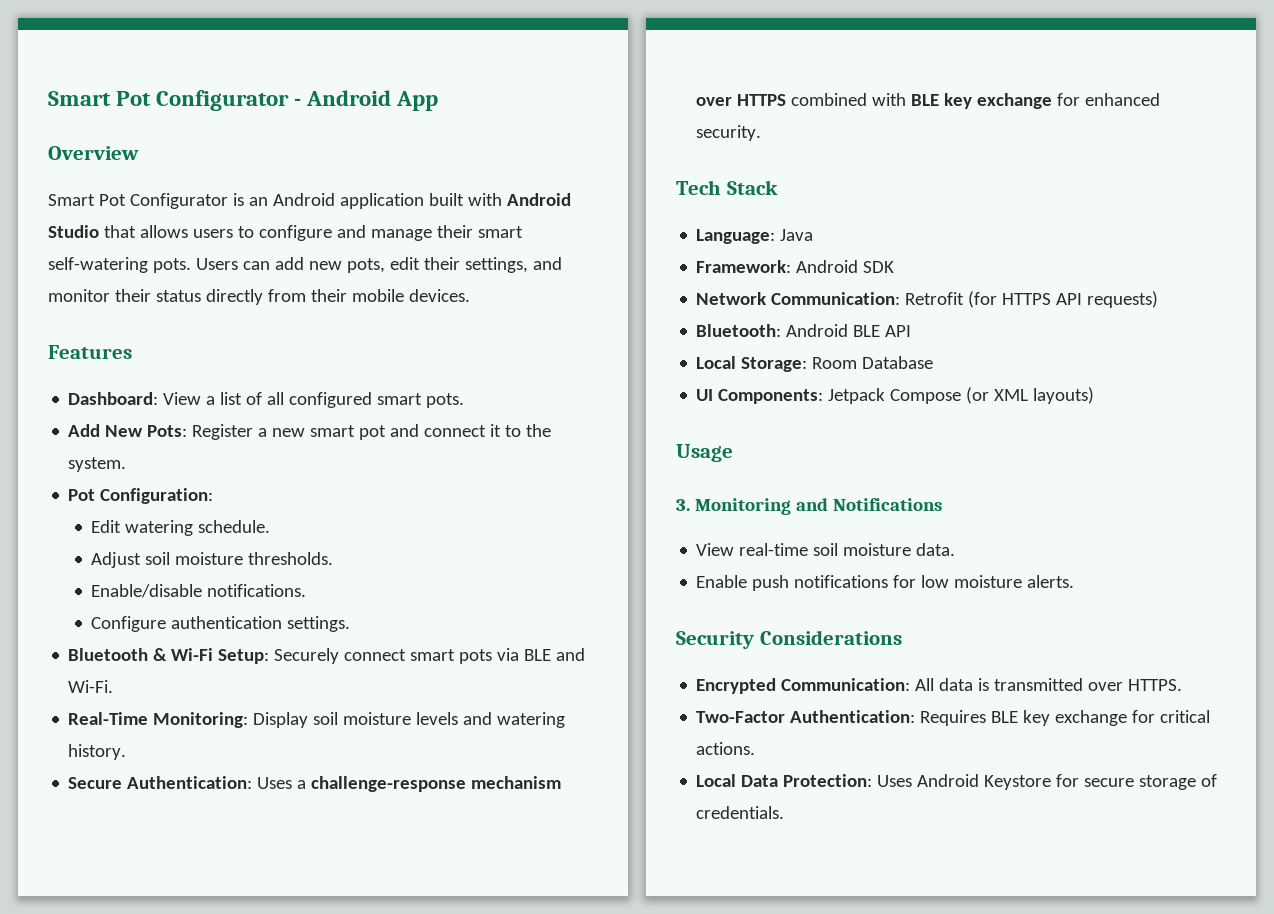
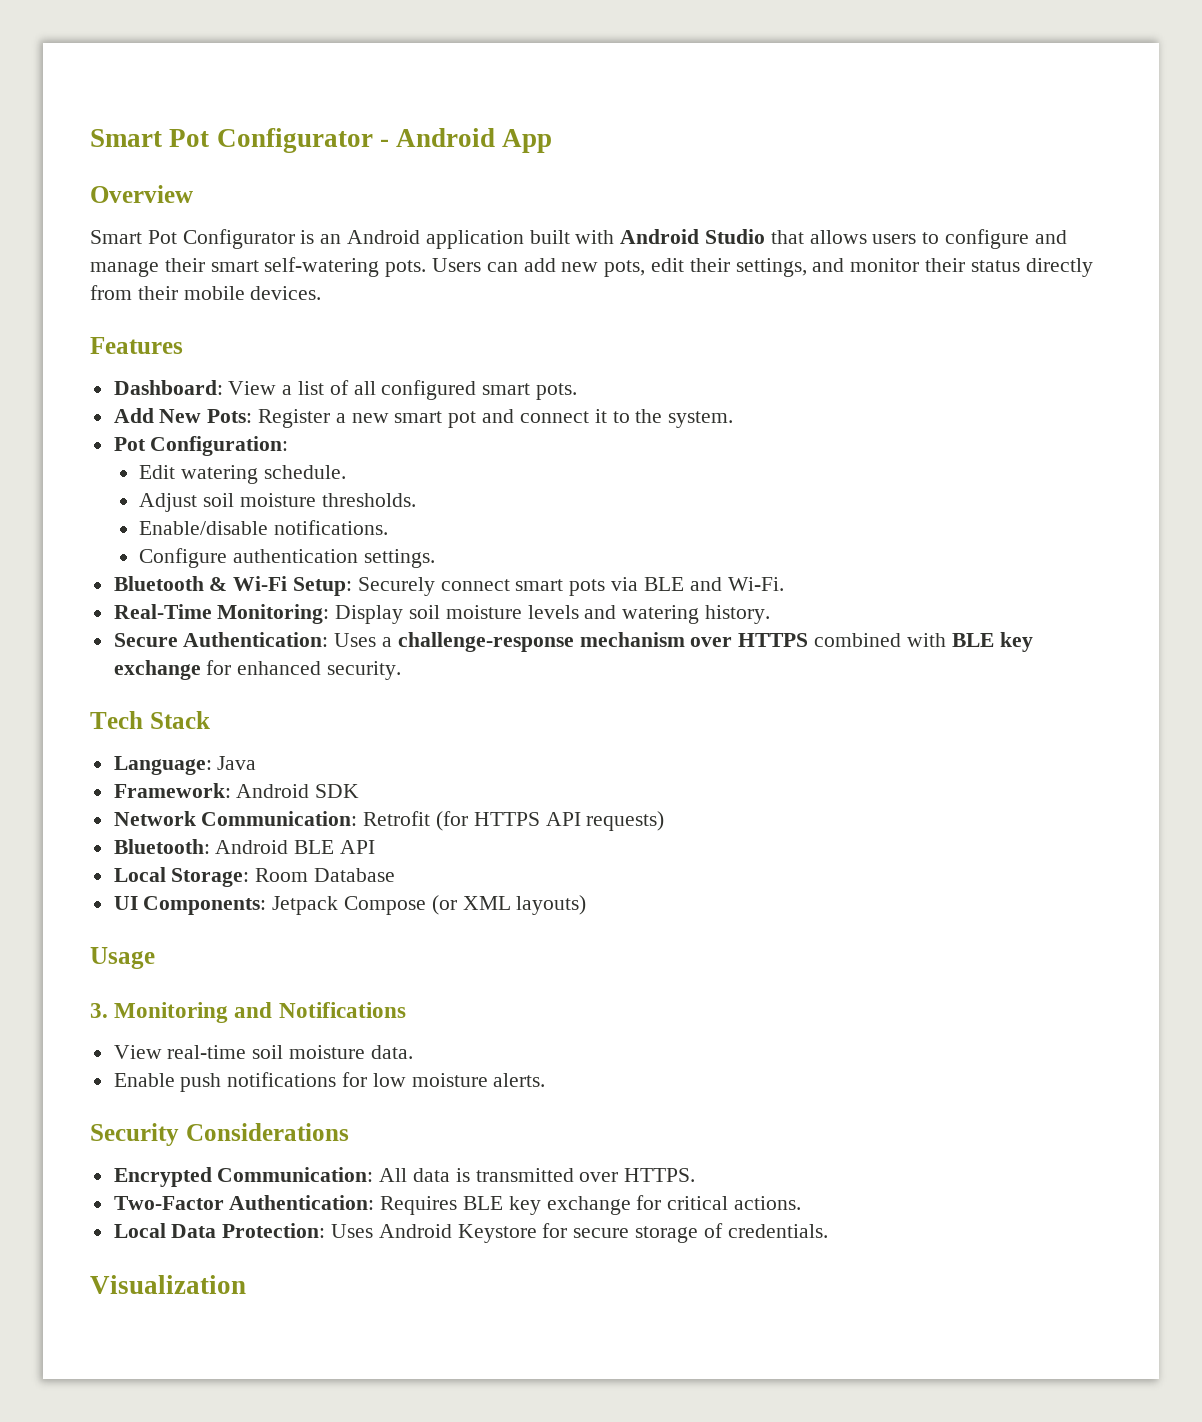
+ Visualization

